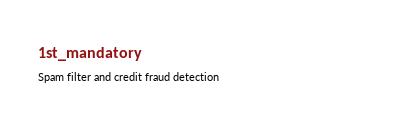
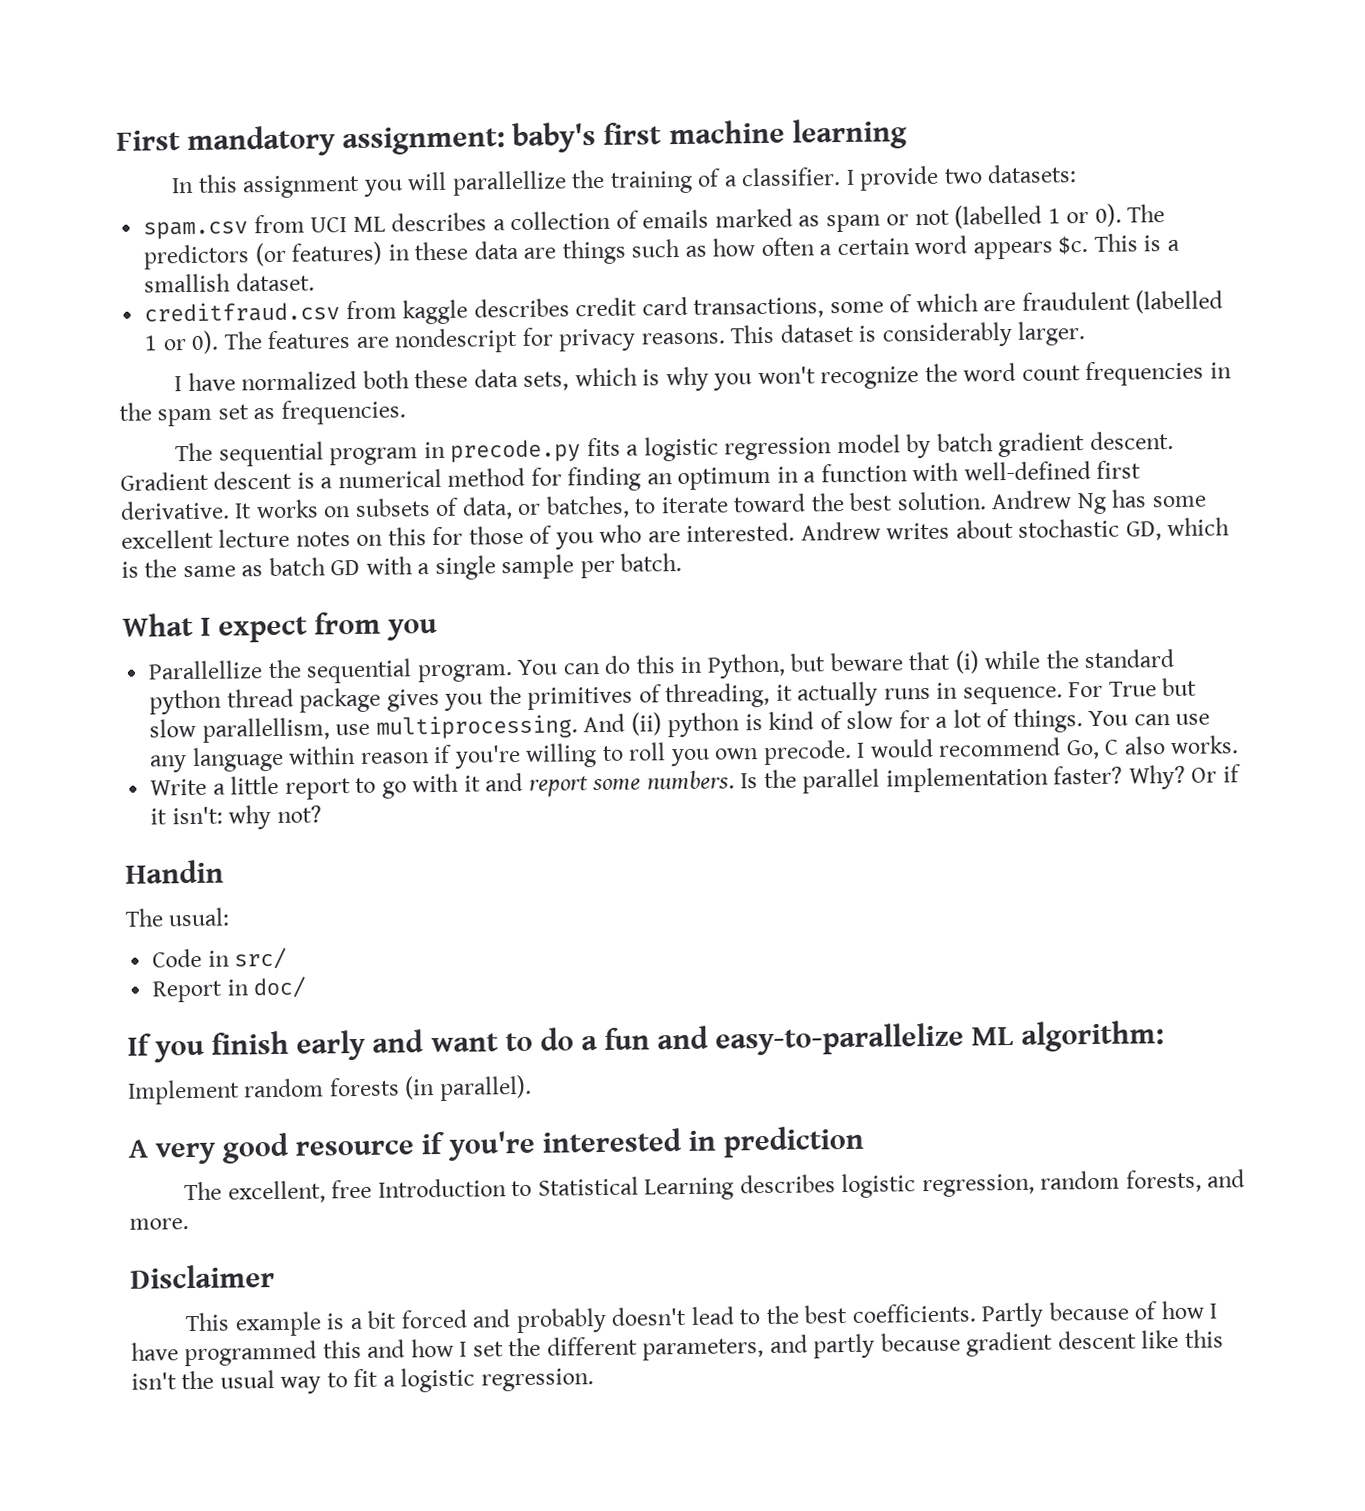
- 1st_mandatory
- Spam filter and credit fraud detection
+ First mandatory assignment: baby's first machine learning
+ In this assignment you will parallellize the training of a classifier. I provide two datasets:
+ spam.csv from UCI ML describes a collection of emails marked as spam or not (labelled 1 or 0). The predictors (or features) in these data are things such as how often a certain word appears $c. This is a smallish dataset.
+ creditfraud.csv from kaggle describes credit card transactions, some of which are fraudulent (labelled 1 or 0). The features are nondescript for privacy reasons. This dataset is considerably larger.
+ I have normalized both these data sets, which is why you won't recognize the word count frequencies in the spam set as frequencies.
+ The sequential program in precode.py fits a logistic regression model by batch gradient descent. Gradient descent is a numerical method for finding an optimum in a function with well-defined first derivative. It works on subsets of data, or batches, to iterate toward the best solution. Andrew Ng has some excellent lecture notes on this for those of you who are interested. Andrew writes about stochastic GD, which is the same as batch GD with a single sample per batch.
+ What I expect from you
+ Parallellize the sequential program. You can do this in Python, but beware that (i) while the standard python thread package gives you the primitives of threading, it actually runs in sequence. For True but slow parallellism, use multiprocessing. And (ii) python is kind of slow for a lot of things. You can use any language within reason if you're willing to roll you own precode. I would recommend Go, C also works.
+ Write a little report to go with it and report some numbers. Is the parallel implementation faster? Why? Or if it isn't: why not?
+ Handin
+ The usual:
+ Code in src/
+ Report in doc/
+ If you finish early and want to do a fun and easy-to-parallelize ML algorithm:
+ Implement random forests (in parallel).
+ A very good resource if you're interested in prediction
+ The excellent, free Introduction to Statistical Learning describes logistic regression, random forests, and more.
+ Disclaimer
+ This example is a bit forced and probably doesn't lead to the best coefficients. Partly because of how I have programmed this and how I set the different parameters, and partly because gradient descent like this isn't the usual way to fit a logistic regression.

